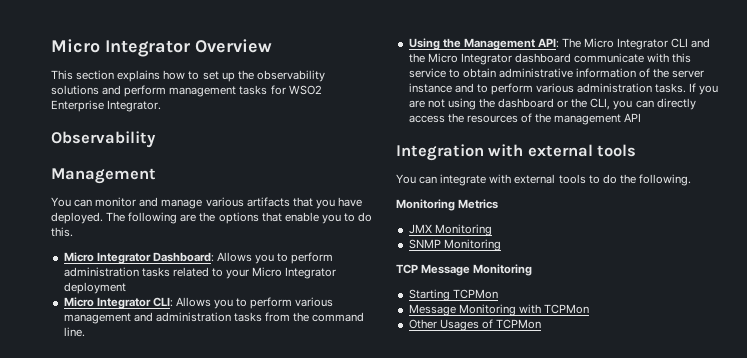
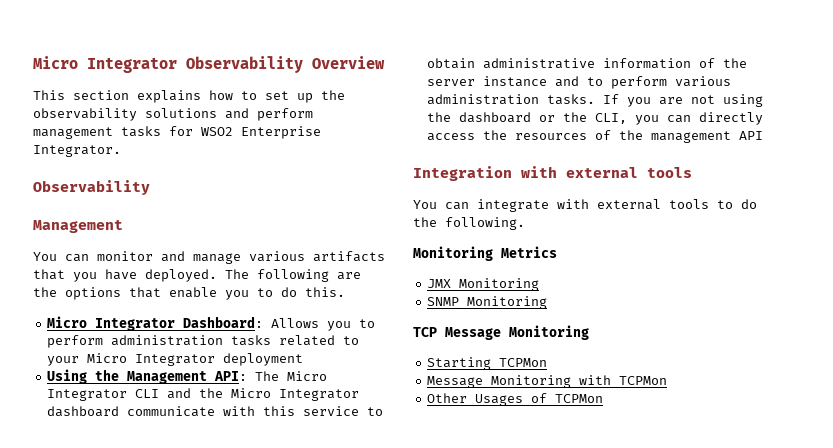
- Micro Integrator Overview
+ Micro Integrator Observability Overview
- Micro Integrator CLI: Allows you to perform various management and administration tasks from the command line.

